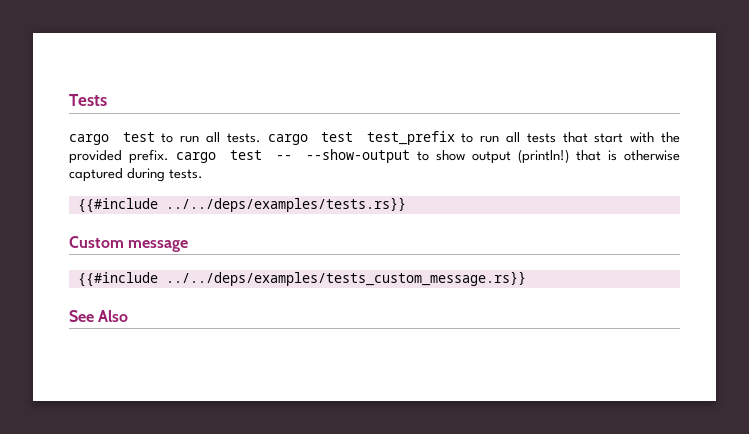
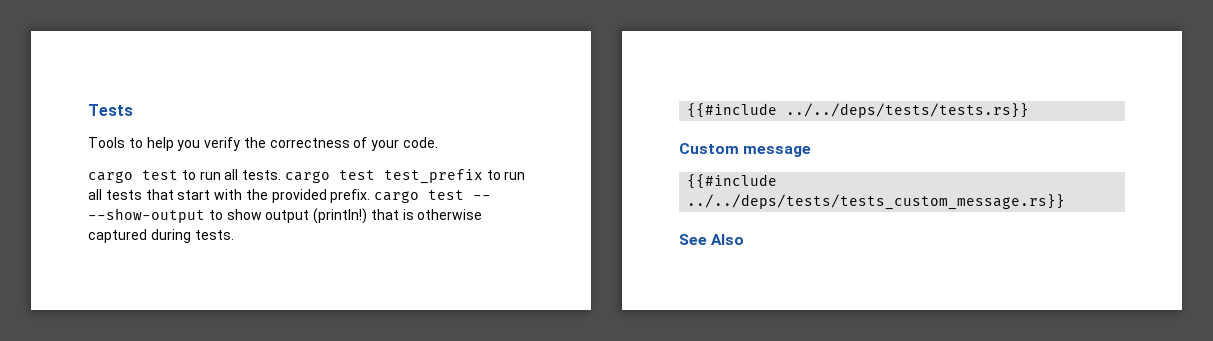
+ Tools to help you verify the correctness of your code.
- {{#include ../../deps/examples/tests.rs}}
+ {{#include ../../deps/tests/tests.rs}}
- {{#include ../../deps/examples/tests_custom_message.rs}}
+ {{#include ../../deps/tests/tests_custom_message.rs}}

